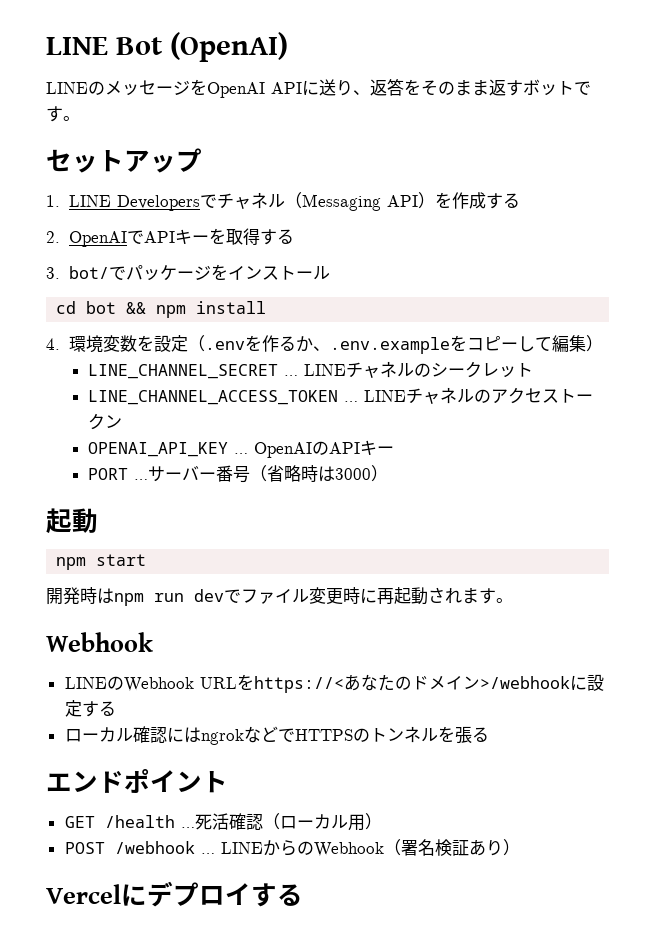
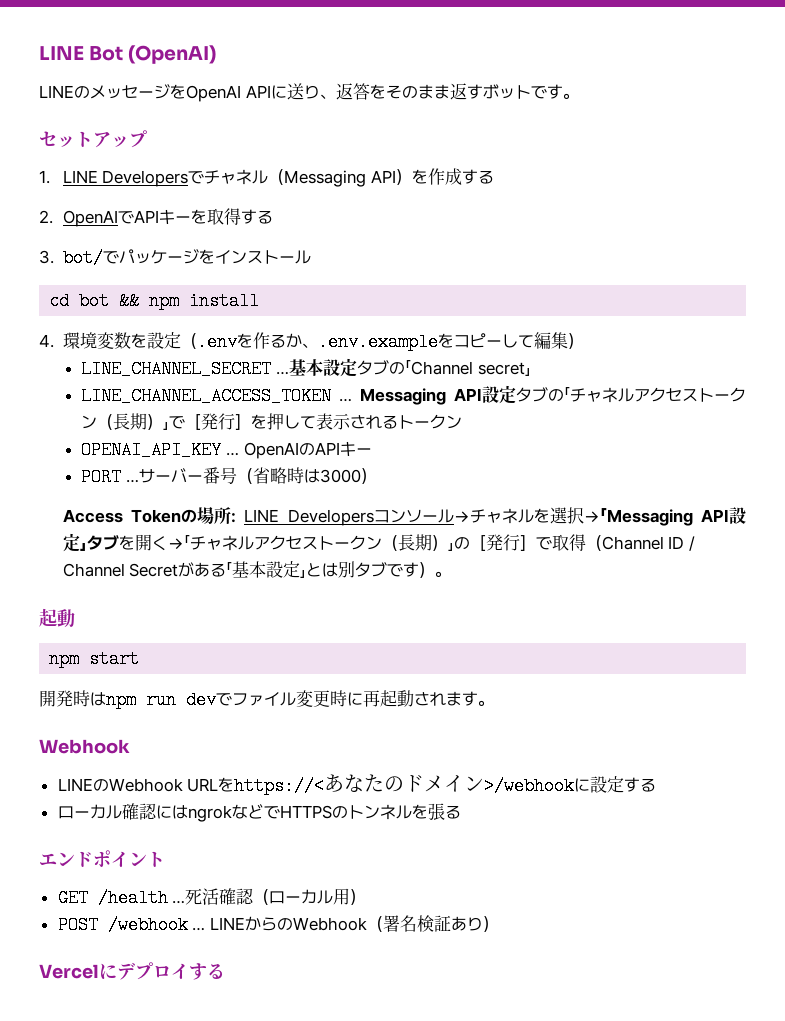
- LINEチャネルのシークレット
- LINE_CHANNEL_ACCESS_TOKEN … LINEチャネルのアクセストークン
+ 基本設定タブの「Channel secret」
+ LINE_CHANNEL_ACCESS_TOKEN … Messaging API設定タブの「チャネルアクセストークン（長期）」で［発行］を押して表示されるトークン
+ Access Tokenの場所: LINE Developersコンソール→チャネルを選択→「Messaging API設定」タブを開く→「チャネルアクセストークン（長期）」の［発行］で取得（Channel ID / Channel Secretがある「基本設定」とは別タブです）。

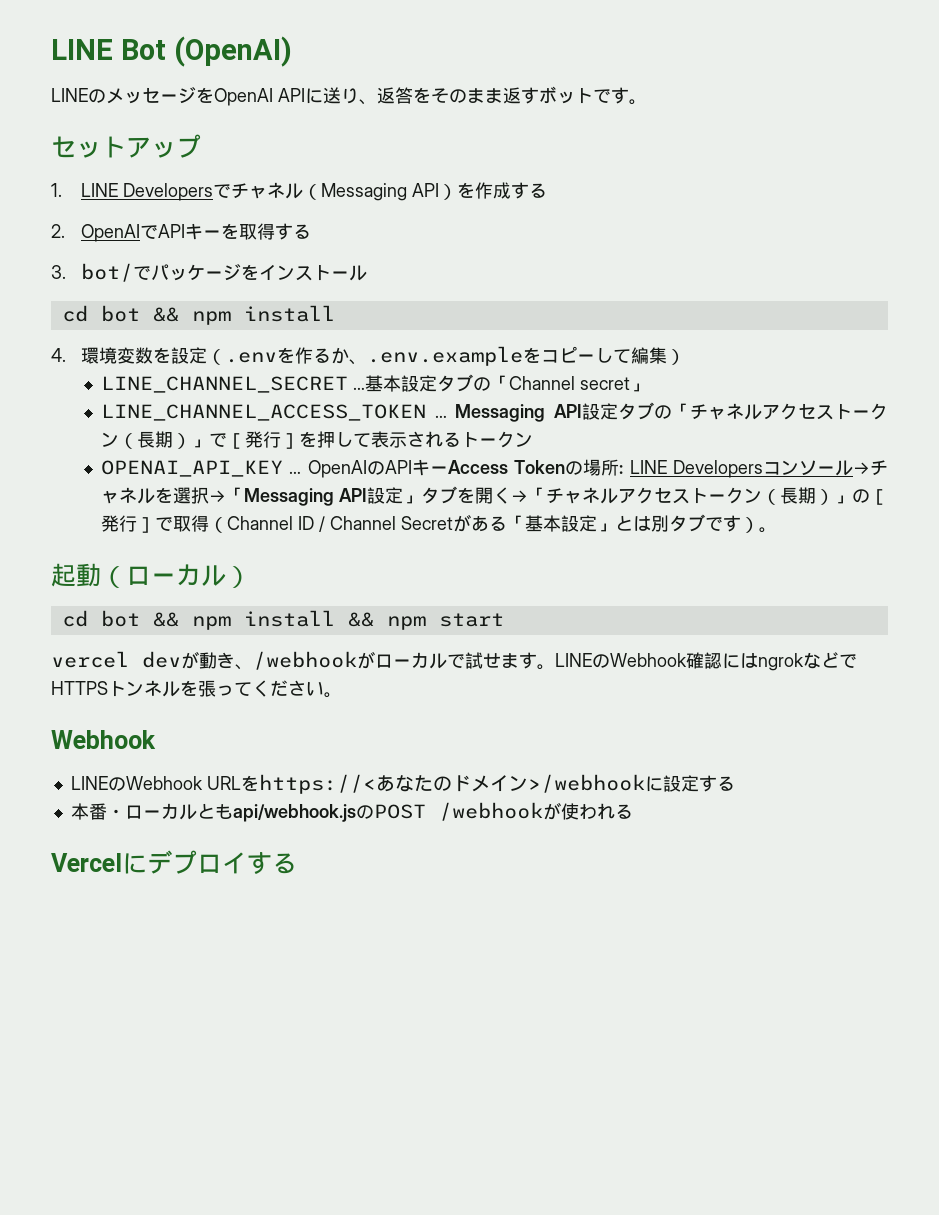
- OpenAIのAPIキー
- PORT …サーバー番号（省略時は3000）
- Access Tokenの場所: LINE Developersコンソール→チャネルを選択→「Messaging API設定」タブを開く→「チャネルアクセストークン（長期）」の［発行］で取得（Channel ID / Channel Secretがある「基本設定」とは別タブです）。
- 起動
- npm start
- 開発時はnpm run devでファイル変更時に再起動されます。
+ OpenAIのAPIキーAccess Tokenの場所: LINE Developersコンソール→チャネルを選択→「Messaging API設定」タブを開く→「チャネルアクセストークン（長期）」の［発行］で取得（Channel ID / Channel Secretがある「基本設定」とは別タブです）。
+ 起動（ローカル）
+ cd bot && npm install && npm start
+ vercel devが動き、/webhookがローカルで試せます。LINEのWebhook確認にはngrokなどでHTTPSトンネルを張ってください。
- ローカル確認にはngrokなどでHTTPSのトンネルを張る
- エンドポイント
- GET /health …死活確認（ローカル用）
- POST /webhook … LINEからのWebhook（署名検証あり）
+ 本番・ローカルともapi/webhook.jsのPOST /webhookが使われる

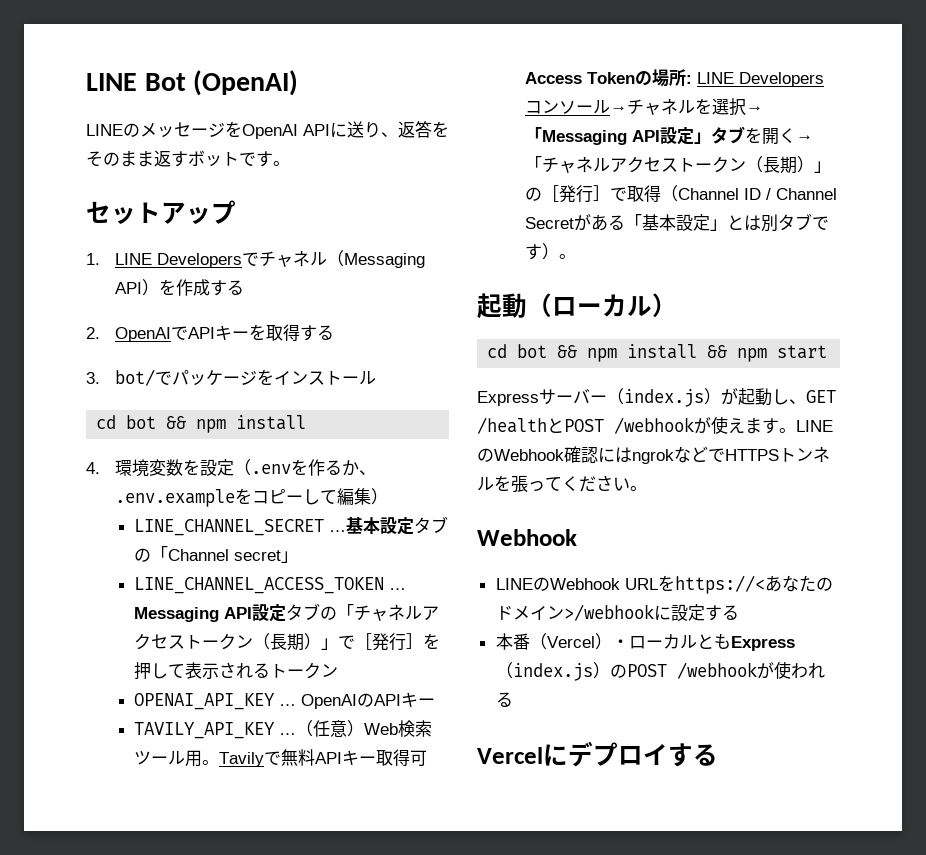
- OpenAIのAPIキーAccess Tokenの場所: LINE Developersコンソール→チャネルを選択→「Messaging API設定」タブを開く→「チャネルアクセストークン（長期）」の［発行］で取得（Channel ID / Channel Secretがある「基本設定」とは別タブです）。
+ OpenAIのAPIキー
+ TAVILY_API_KEY …（任意）Web検索ツール用。Tavilyで無料APIキー取得可Access Tokenの場所: LINE Developersコンソール→チャネルを選択→「Messaging API設定」タブを開く→「チャネルアクセストークン（長期）」の［発行］で取得（Channel ID / Channel Secretがある「基本設定」とは別タブです）。
- vercel devが動き、/webhookがローカルで試せます。
+ Expressサーバー（index.js）が起動し、GET /healthとPOST /webhookが使えます。
- 本番・ローカルともapi/webhook.jsのPOST /webhookが使われる
+ 本番（Vercel）・ローカルともExpress（index.js）のPOST /webhookが使われる

